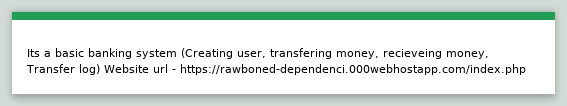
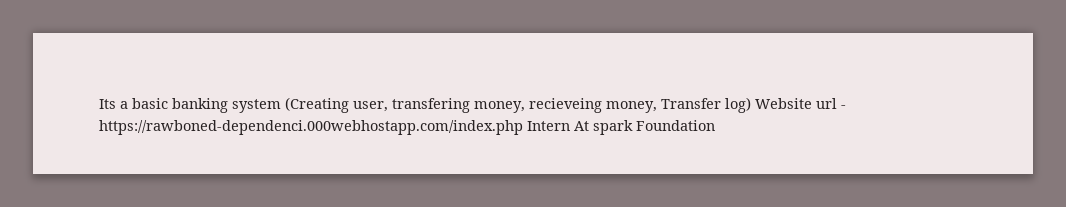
- Its a basic banking system (Creating user, transfering money, recieveing money, Transfer log) Website url - https://rawboned-dependenci.000webhostapp.com/index.php
+ Its a basic banking system (Creating user, transfering money, recieveing money, Transfer log) Website url - https://rawboned-dependenci.000webhostapp.com/index.php Intern At spark Foundation

